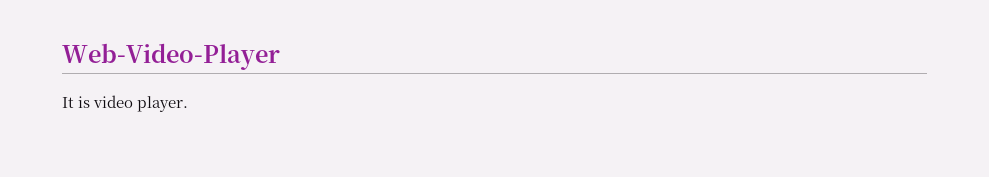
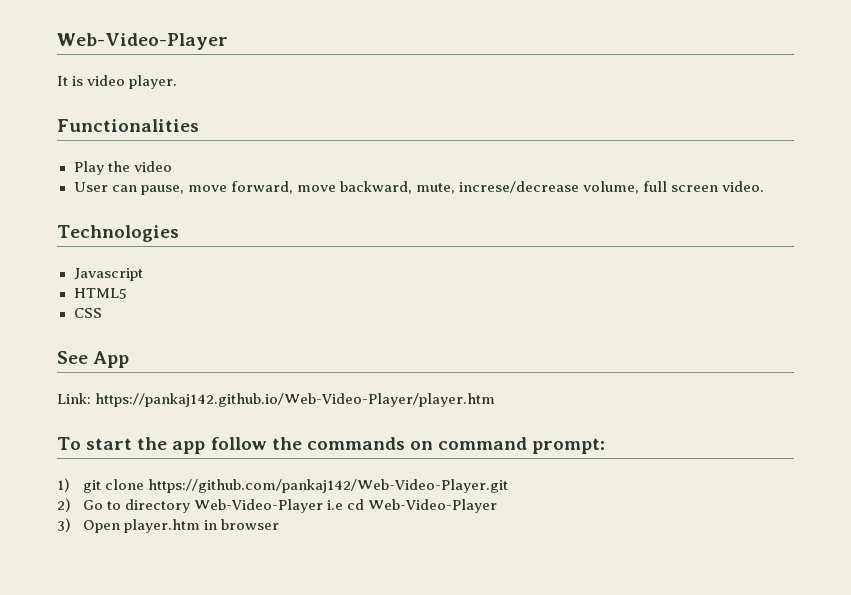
+ Functionalities
+ Play the video
+ User can pause, move forward, move backward, mute, increse/decrease volume, full screen video.
+ Technologies
+ Javascript
+ HTML5
+ CSS
+ See App
+ Link: https://pankaj142.github.io/Web-Video-Player/player.htm
+ To start the app follow the commands on command prompt:
+ 1) git clone https://github.com/pankaj142/Web-Video-Player.git
+ 2) Go to directory Web-Video-Player i.e cd Web-Video-Player
+ 3) Open player.htm in browser

